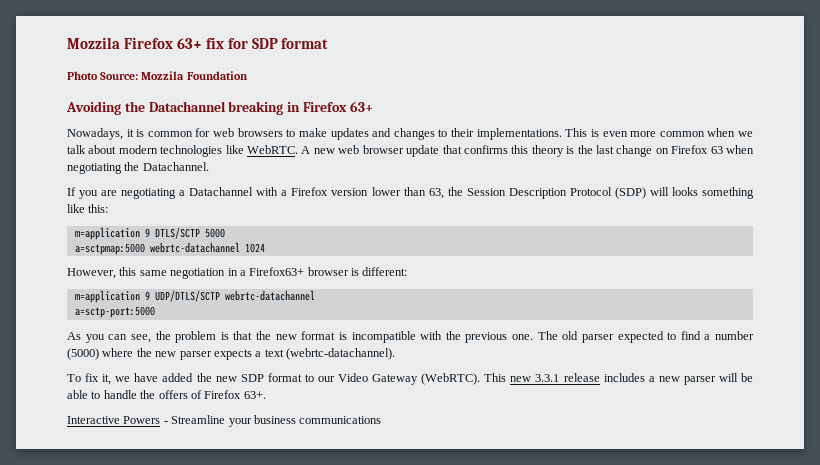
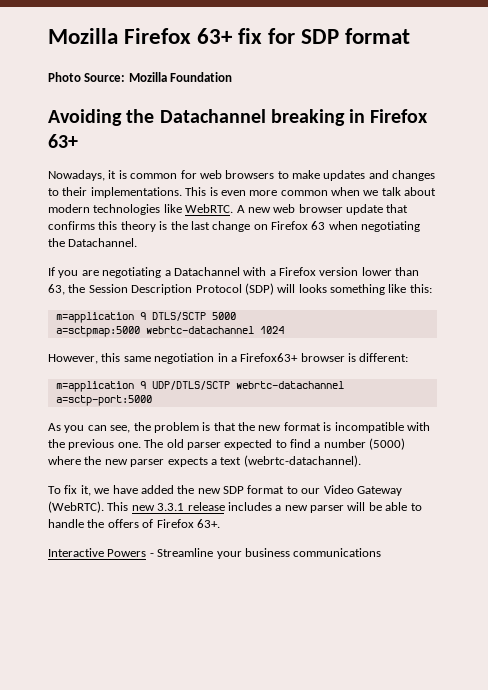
- Mozzila Firefox 63+ fix for SDP format
+ Mozilla Firefox 63+ fix for SDP format
- Photo Source: Mozzila Foundation
+ Photo Source: Mozilla Foundation

